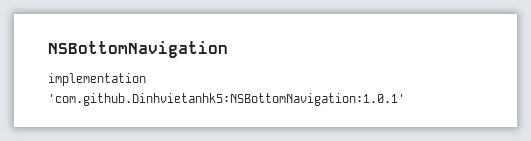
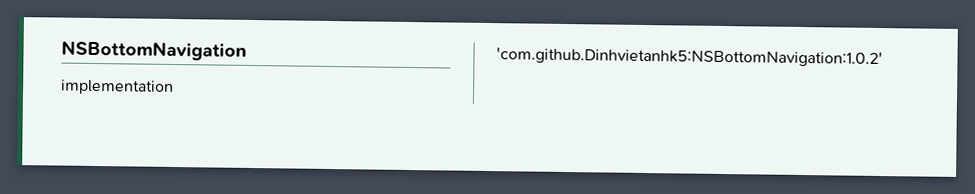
- implementation 'com.github.Dinhvietanhk5:NSBottomNavigation:1.0.1'
+ implementation 'com.github.Dinhvietanhk5:NSBottomNavigation:1.0.2'

